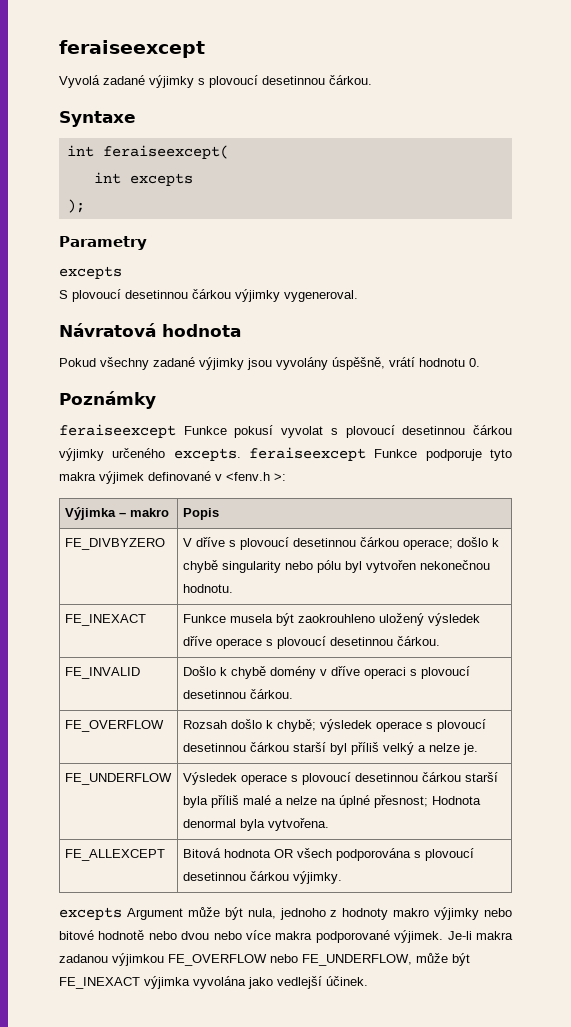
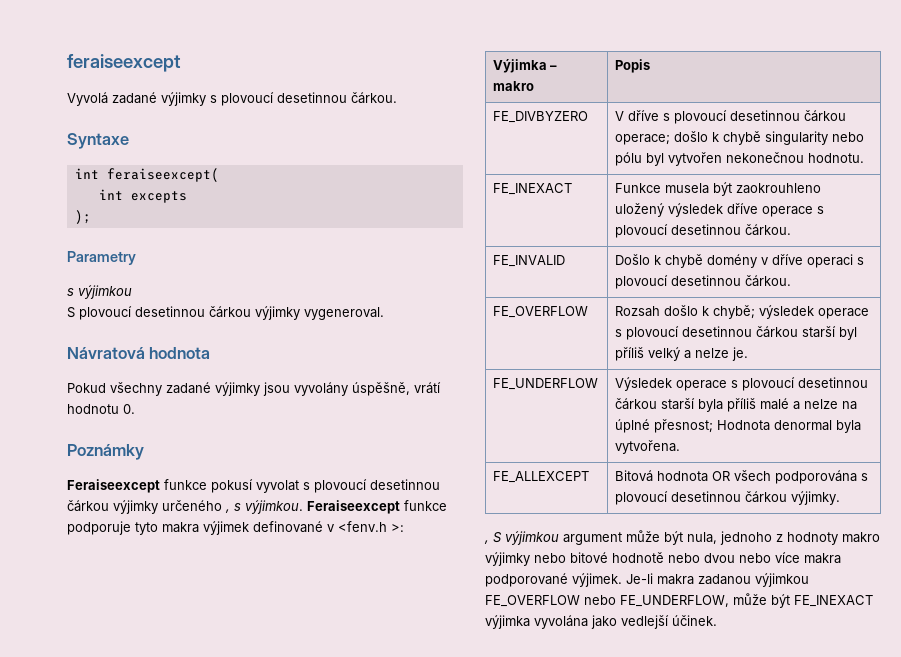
  Parametry
- excepts
+ s výjimkou
- feraiseexcept Funkce pokusí vyvolat s plovoucí desetinnou čárkou výjimky určeného excepts. feraiseexcept Funkce podporuje tyto makra výjimek definované v <fenv.h >:
+ Feraiseexcept funkce pokusí vyvolat s plovoucí desetinnou čárkou výjimky určeného , s výjimkou. Feraiseexcept funkce podporuje tyto makra výjimek definované v <fenv.h >:
- excepts Argument může být nula, jednoho z hodnoty makro výjimky nebo bitové hodnotě nebo dvou nebo více makra podporované výjimek.
+ , S výjimkou argument může být nula, jednoho z hodnoty makro výjimky nebo bitové hodnotě nebo dvou nebo více makra podporované výjimek.

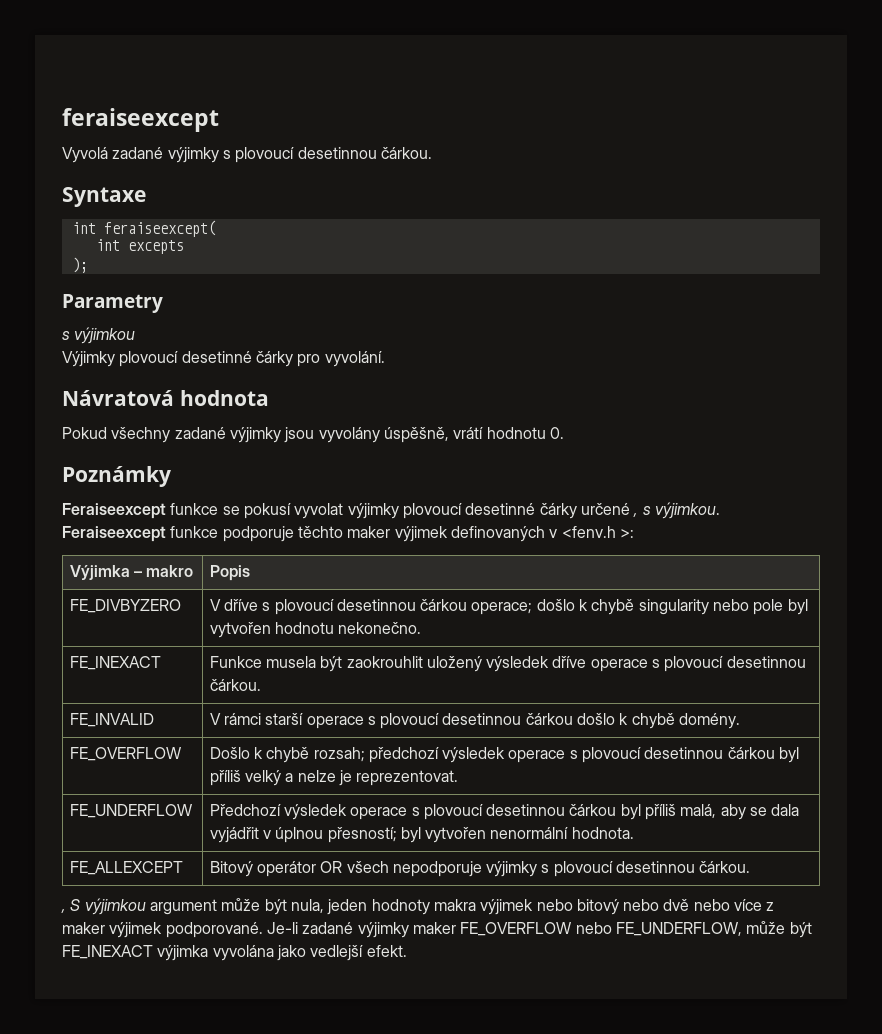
- S plovoucí desetinnou čárkou výjimky vygeneroval.
+ Výjimky plovoucí desetinné čárky pro vyvolání.
- Feraiseexcept funkce pokusí vyvolat s plovoucí desetinnou čárkou výjimky určeného , s výjimkou.
+ Feraiseexcept funkce se pokusí vyvolat výjimky plovoucí desetinné čárky určené , s výjimkou.
- Feraiseexcept funkce podporuje tyto makra výjimek definované v <fenv.h >:
+ Feraiseexcept funkce podporuje těchto maker výjimek definovaných v <fenv.h >:
- FE_DIVBYZERO | V dříve s plovoucí desetinnou čárkou operace; došlo k chybě singularity nebo pólu byl vytvořen nekonečnou hodnotu.
+ FE_DIVBYZERO | V dříve s plovoucí desetinnou čárkou operace; došlo k chybě singularity nebo pole byl vytvořen hodnotu nekonečno.
- FE_INEXACT | Funkce musela být zaokrouhleno uložený výsledek dříve operace s plovoucí desetinnou čárkou.
+ FE_INEXACT | Funkce musela být zaokrouhlit uložený výsledek dříve operace s plovoucí desetinnou čárkou.
- FE_INVALID | Došlo k chybě domény v dříve operaci s plovoucí desetinnou čárkou.
- FE_OVERFLOW | Rozsah došlo k chybě; výsledek operace s plovoucí desetinnou čárkou starší byl příliš velký a nelze je.
+ FE_INVALID | V rámci starší operace s plovoucí desetinnou čárkou došlo k chybě domény.
+ FE_OVERFLOW | Došlo k chybě rozsah; předchozí výsledek operace s plovoucí desetinnou čárkou byl příliš velký a nelze je reprezentovat.
- FE_UNDERFLOW | Výsledek operace s plovoucí desetinnou čárkou starší byla příliš malé a nelze na úplné přesnost; Hodnota denormal byla vytvořena.
- FE_ALLEXCEPT | Bitová hodnota OR všech podporována s plovoucí desetinnou čárkou výjimky.
+ FE_UNDERFLOW | Předchozí výsledek operace s plovoucí desetinnou čárkou byl příliš malá, aby se dala vyjádřit v úplnou přesností; byl vytvořen nenormální hodnota.
+ FE_ALLEXCEPT | Bitový operátor OR všech nepodporuje výjimky s plovoucí desetinnou čárkou.
- , S výjimkou argument může být nula, jednoho z hodnoty makro výjimky nebo bitové hodnotě nebo dvou nebo více makra podporované výjimek. Je-li makra zadanou výjimkou FE_OVERFLOW nebo FE_UNDERFLOW, může být FE_INEXACT výjimka vyvolána jako vedlejší účinek.
+ , S výjimkou argument může být nula, jeden hodnoty makra výjimek nebo bitový nebo dvě nebo více z maker výjimek podporované. Je-li zadané výjimky maker FE_OVERFLOW nebo FE_UNDERFLOW, může být FE_INEXACT výjimka vyvolána jako vedlejší efekt.

